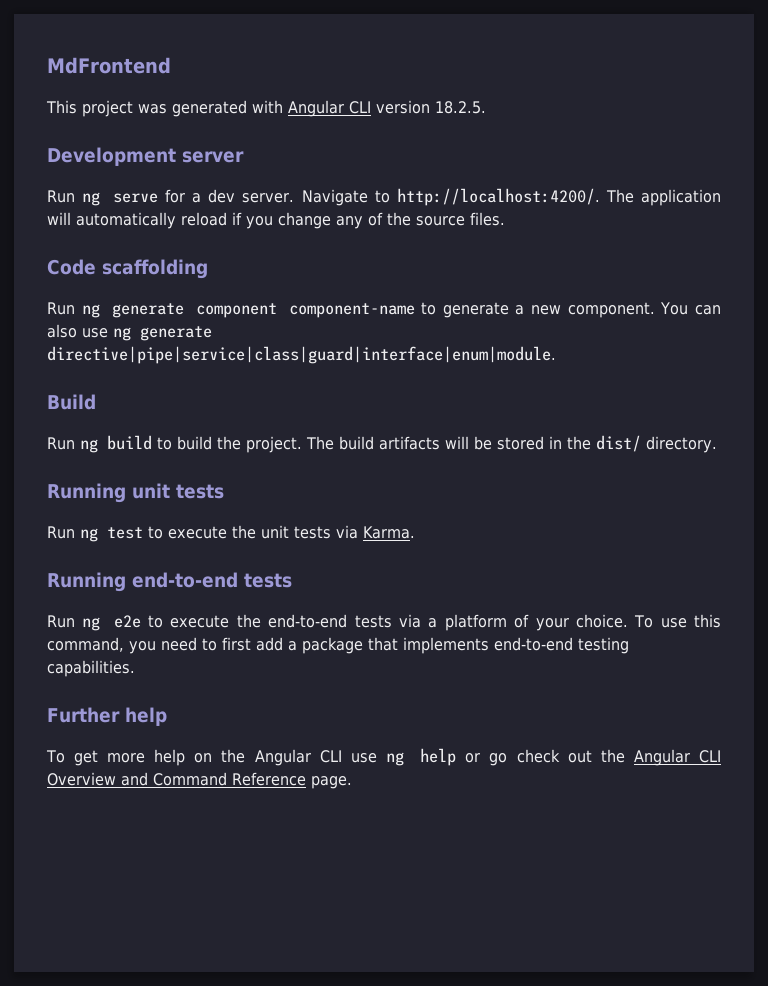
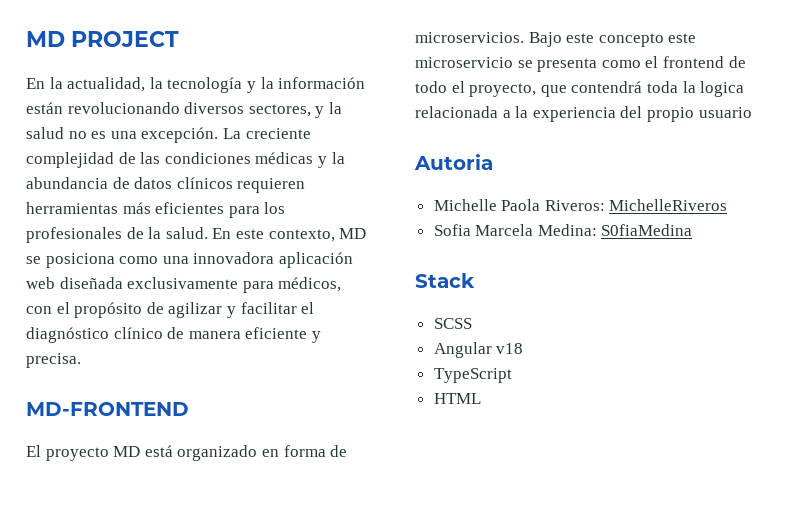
- MdFrontend
- This project was generated with Angular CLI version 18.2.5.
- Development server
- Run ng serve for a dev server. Navigate to http://localhost:4200/. The application will automatically reload if you change any of the source files.
- Code scaffolding
- Run ng generate component component-name to generate a new component. You can also use ng generate directive|pipe|service|class|guard|interface|enum|module.
- Build
- Run ng build to build the project. The build artifacts will be stored in the dist/ directory.
- Running unit tests
- Run ng test to execute the unit tests via Karma.
- Running end-to-end tests
- Run ng e2e to execute the end-to-end tests via a platform of your choice. To use this command, you need to first add a package that implements end-to-end testing capabilities.
- Further help
- To get more help on the Angular CLI use ng help or go check out the Angular CLI Overview and Command Reference page.
+ MD PROJECT
+ En la actualidad, la tecnología y la información están revolucionando diversos sectores, y la salud no es una excepción. La creciente complejidad de las condiciones médicas y la abundancia de datos clínicos requieren herramientas más eficientes para los profesionales de la salud. En este contexto, MD se posiciona como una innovadora aplicación web diseñada exclusivamente para médicos, con el propósito de agilizar y facilitar el diagnóstico clínico de manera eficiente y precisa.
+ MD-FRONTEND
+ El proyecto MD está organizado en forma de microservicios. Bajo este concepto este microservicio se presenta como el frontend de todo el proyecto, que contendrá toda la logica relacionada a la experiencia del propio usuario
+ Autoria
+ Michelle Paola Riveros: MichelleRiveros
+ Sofia Marcela Medina: S0fiaMedina
+ Stack
+ SCSS
+ Angular v18
+ TypeScript
+ HTML

